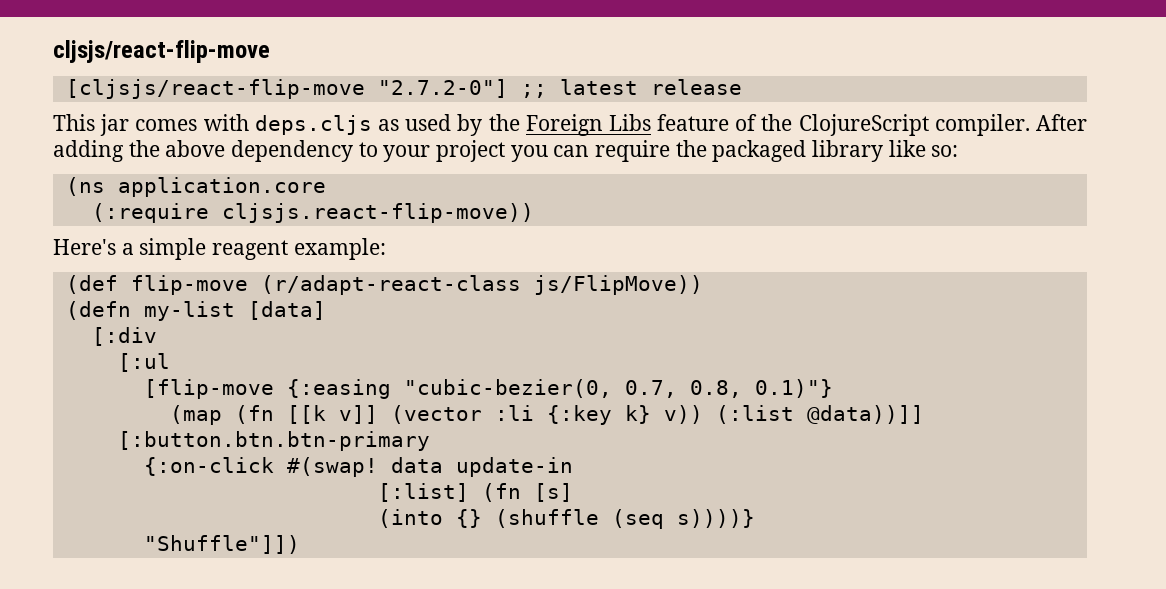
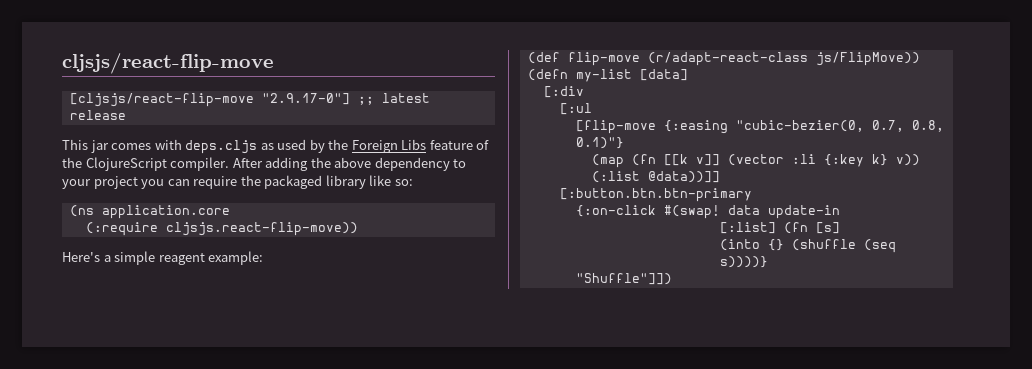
- [cljsjs/react-flip-move "2.7.2-0"] ;; latest release
+ [cljsjs/react-flip-move "2.9.17-0"] ;; latest release

